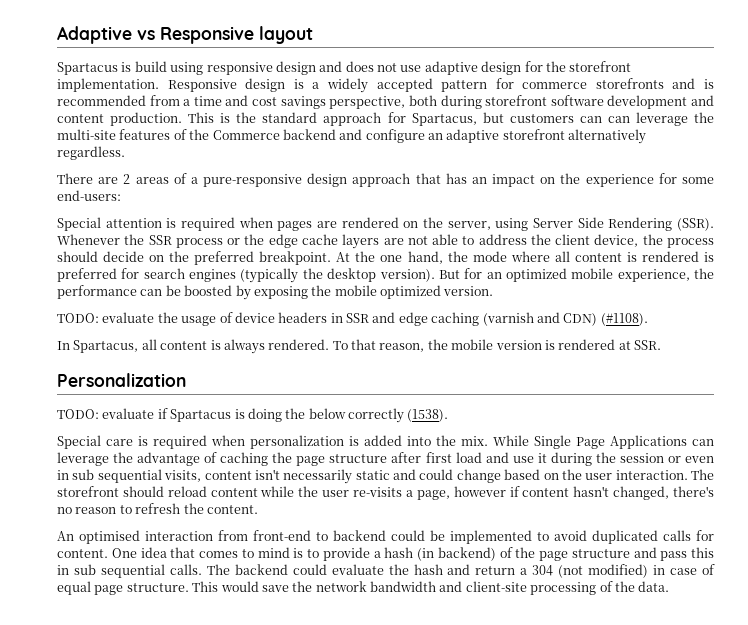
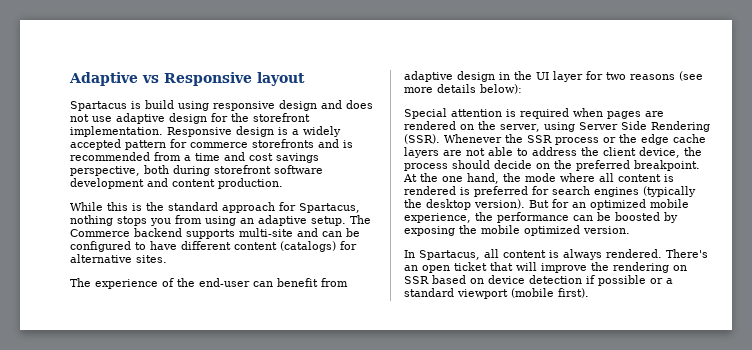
- Responsive design is a widely accepted pattern for commerce storefronts and is recommended from a time and cost savings perspective, both during storefront software development and content production. This is the standard approach for Spartacus, but customers can can leverage the multi-site features of the Commerce backend and configure an adaptive storefront alternatively regardless.
- There are 2 areas of a pure-responsive design approach that has an impact on the experience for some end-users:
+ Responsive design is a widely accepted pattern for commerce storefronts and is recommended from a time and cost savings perspective, both during storefront software development and content production.
+ While this is the standard approach for Spartacus, nothing stops you from using an adaptive setup. The Commerce backend supports multi-site and can be configured to have different content (catalogs) for alternative sites.
+ The experience of the end-user can benefit from adaptive design in the UI layer for two reasons (see more details below):
- TODO: evaluate the usage of device headers in SSR and edge caching (varnish and CDN) (#1108).
- To that reason, the mobile version is rendered at SSR.
- Personalization
- TODO: evaluate if Spartacus is doing the below correctly (1538).
- Special care is required when personalization is added into the mix. While Single Page Applications can leverage the advantage of caching the page structure after first load and use it during the session or even in sub sequential visits, content isn't necessarily static and could change based on the user interaction. The storefront should reload content while the user re-visits a page, however if content hasn't changed, there's no reason to refresh the content.
- An optimised interaction from front-end to backend could be implemented to avoid duplicated calls for content. One idea that comes to mind is to provide a hash (in backend) of the page structure and pass this in sub sequential calls. The backend could evaluate the hash and return a 304 (not modified) in case of equal page structure. This would save the network bandwidth and client-site processing of the data.
+ There's an open ticket that will improve the rendering on SSR based on device detection if possible or a standard viewport (mobile first).

